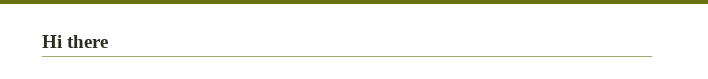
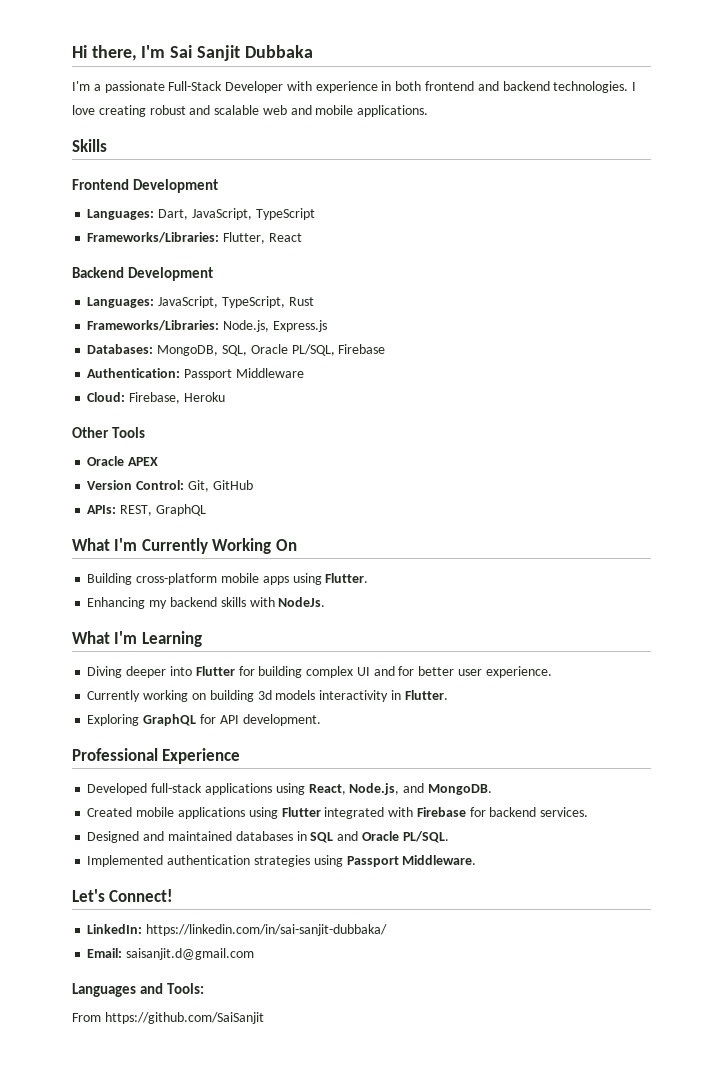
- Hi there
+ Hi there, I'm Sai Sanjit Dubbaka
+ I'm a passionate Full-Stack Developer with experience in both frontend and backend technologies. I love creating robust and scalable web and mobile applications.
+ Skills
+ Frontend Development
+ Languages: Dart, JavaScript, TypeScript
+ Frameworks/Libraries: Flutter, React
+ Backend Development
+ Languages: JavaScript, TypeScript, Rust
+ Frameworks/Libraries: Node.js, Express.js
+ Databases: MongoDB, SQL, Oracle PL/SQL, Firebase
+ Authentication: Passport Middleware
+ Cloud: Firebase, Heroku
+ Other Tools
+ Oracle APEX
+ Version Control: Git, GitHub
+ APIs: REST, GraphQL
+ What I'm Currently Working On
+ Building cross-platform mobile apps using Flutter.
+ Enhancing my backend skills with NodeJs.
+ What I'm Learning
+ Diving deeper into Flutter for building complex UI and for better user experience.
+ Currently working on building 3d models interactivity in Flutter.
+ Exploring GraphQL for API development.
+ Professional Experience
+ Developed full-stack applications using React, Node.js, and MongoDB.
+ Created mobile applications using Flutter integrated with Firebase for backend services.
+ Designed and maintained databases in SQL and Oracle PL/SQL.
+ Implemented authentication strategies using Passport Middleware.
+ Let's Connect!
+ LinkedIn: https://linkedin.com/in/sai-sanjit-dubbaka/
+ Email: saisanjit.d@gmail.com
+ Languages and Tools:
+ From https://github.com/SaiSanjit

